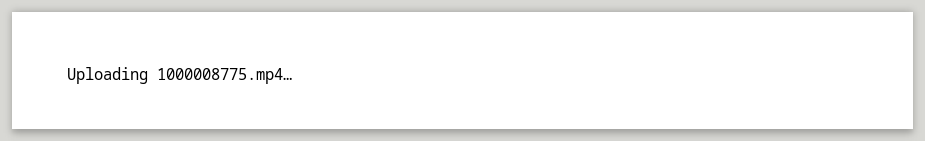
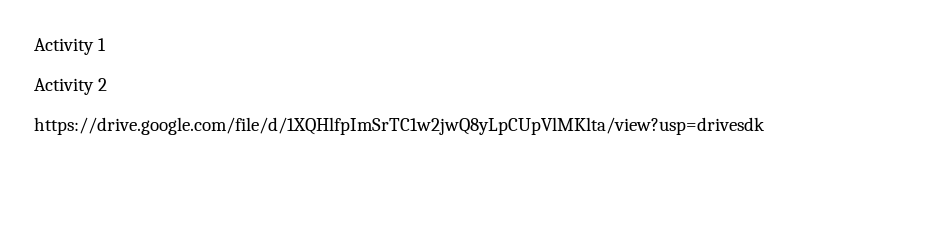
- Uploading 1000008775.mp4…
+ Activity 1
+ Activity 2
+ https://drive.google.com/file/d/1XQHlfpImSrTC1w2jwQ8yLpCUpVlMKlta/view?usp=drivesdk

